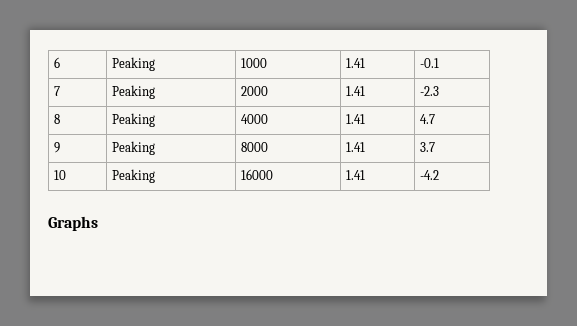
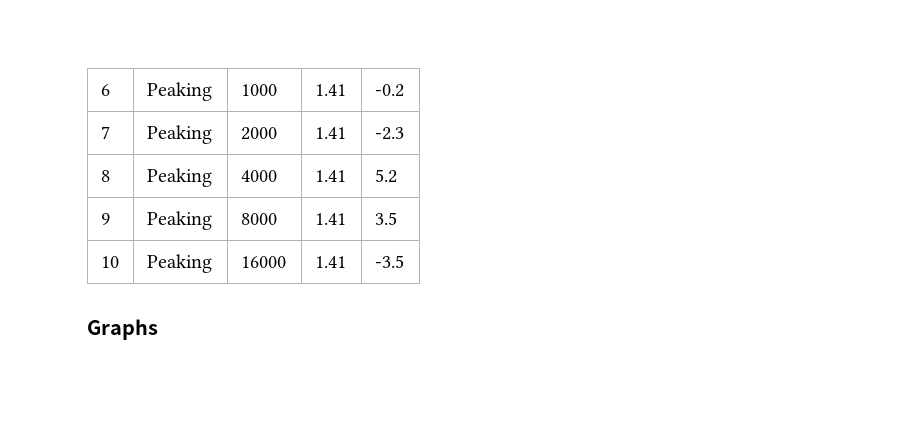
- 6 | Peaking | 1000 | 1.41 | -0.1
+ 6 | Peaking | 1000 | 1.41 | -0.2
- 8 | Peaking | 4000 | 1.41 | 4.7
+ 8 | Peaking | 4000 | 1.41 | 5.2
- 9 | Peaking | 8000 | 1.41 | 3.7
+ 9 | Peaking | 8000 | 1.41 | 3.5
- 10 | Peaking | 16000 | 1.41 | -4.2
+ 10 | Peaking | 16000 | 1.41 | -3.5

